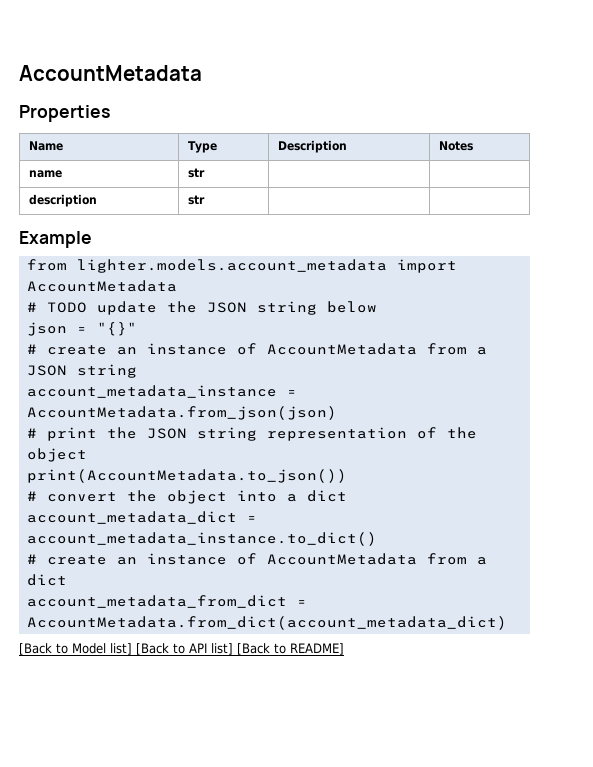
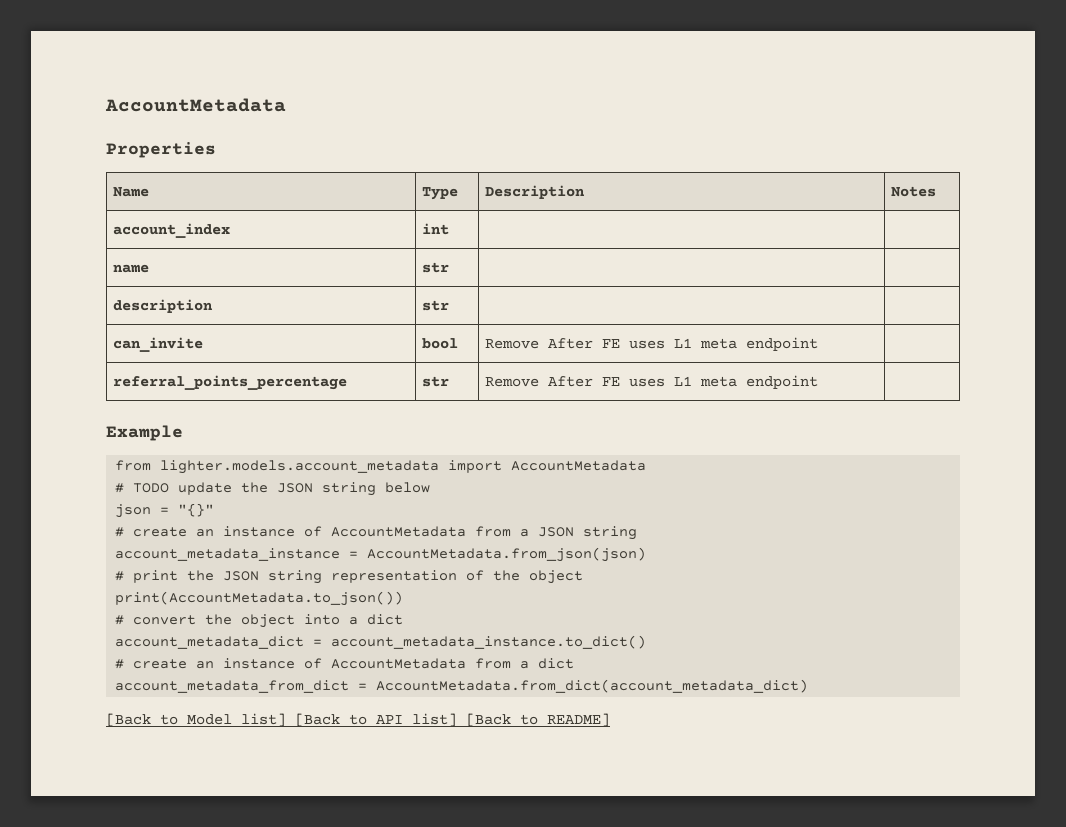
+ account_index | int | |
+ can_invite | bool | Remove After FE uses L1 meta endpoint |
+ referral_points_percentage | str | Remove After FE uses L1 meta endpoint |

